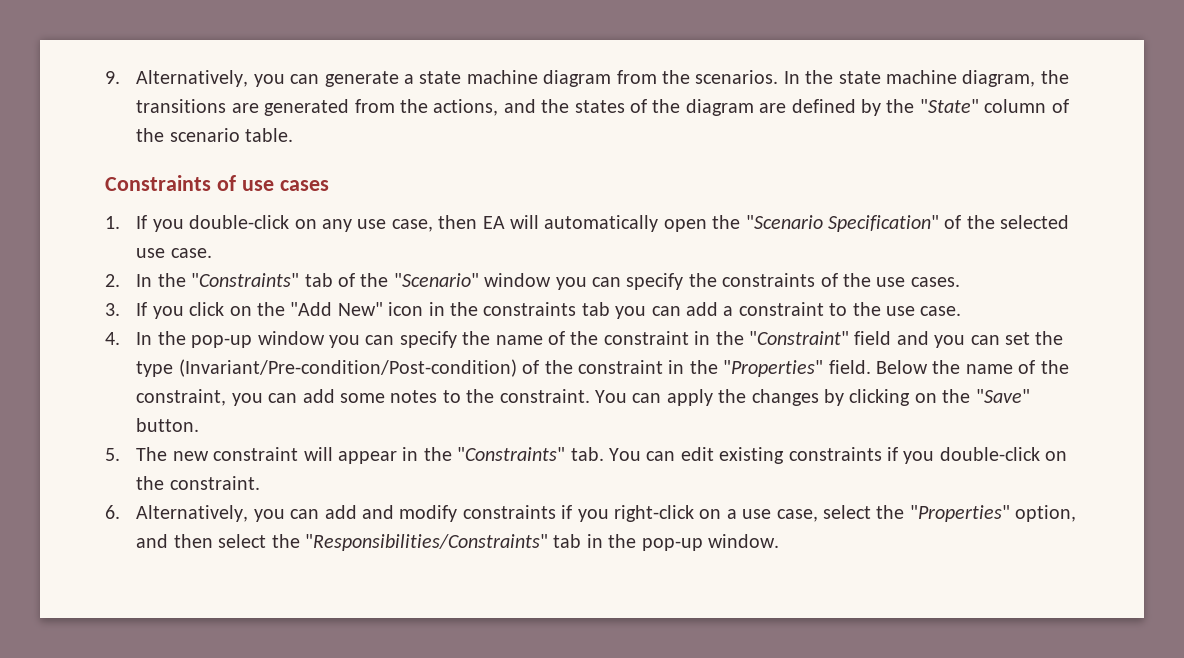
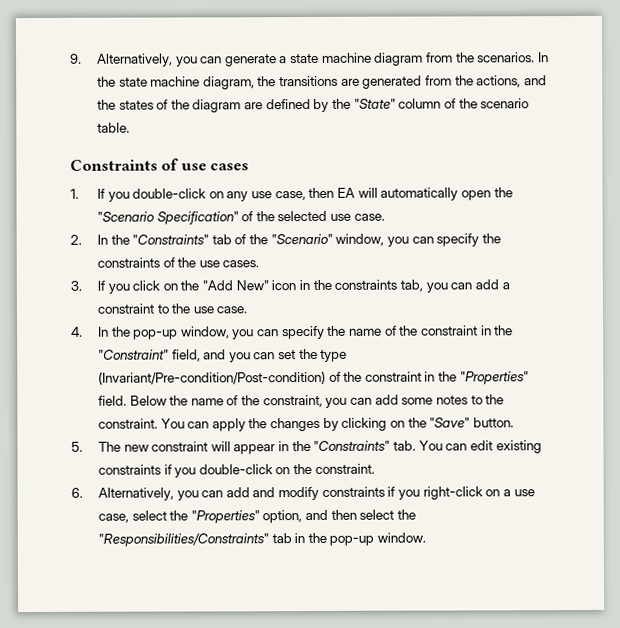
- 2. In the "Constraints" tab of the "Scenario" window you can specify the constraints of the use cases.
+ 2. In the "Constraints" tab of the "Scenario" window, you can specify the constraints of the use cases.
- 3. If you click on the "Add New" icon in the constraints tab you can add a constraint to the use case.
+ 3. If you click on the "Add New" icon in the constraints tab, you can add a constraint to the use case.
- 4. In the pop-up window you can specify the name of the constraint in the "Constraint" field and you can set the type (Invariant/Pre-condition/Post-condition) of the constraint in the "Properties" field.
+ 4. In the pop-up window, you can specify the name of the constraint in the "Constraint" field, and you can set the type (Invariant/Pre-condition/Post-condition) of the constraint in the "Properties" field.

